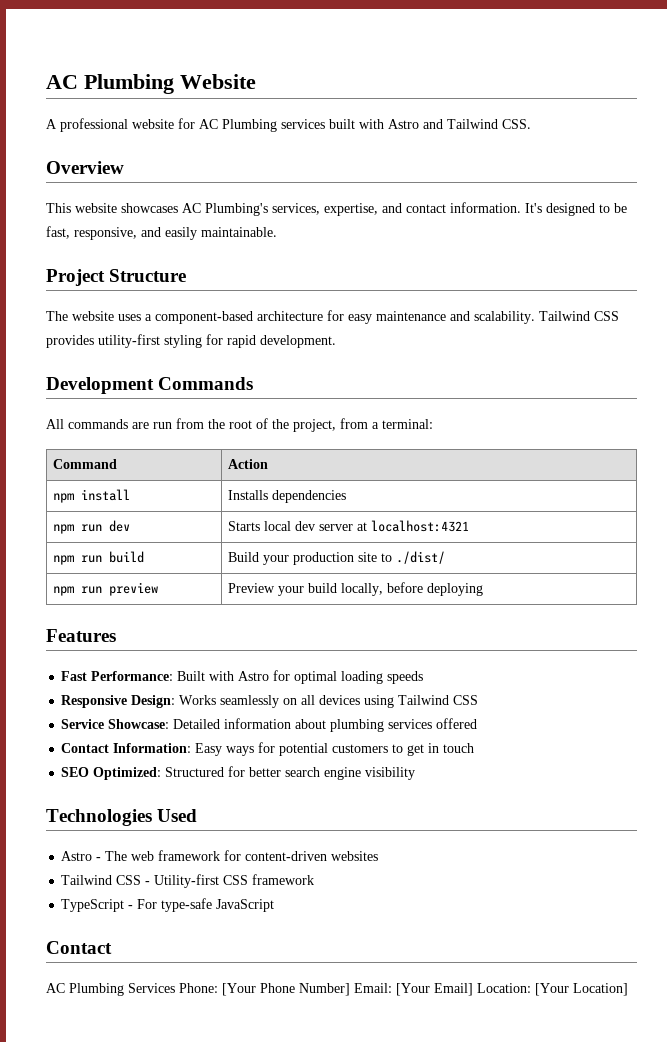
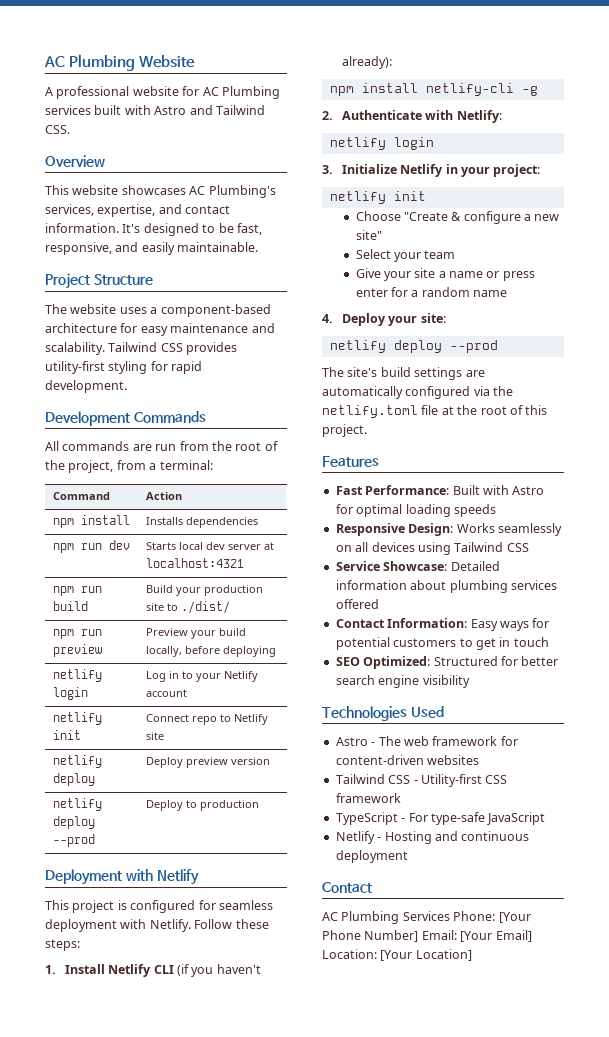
+ netlify login | Log in to your Netlify account
+ netlify init | Connect repo to Netlify site
+ netlify deploy | Deploy preview version
+ netlify deploy --prod | Deploy to production
+ Deployment with Netlify
+ This project is configured for seamless deployment with Netlify. Follow these steps:
+ 1. Install Netlify CLI (if you haven't already):
+ npm install netlify-cli -g
+ 2. Authenticate with Netlify:
+ netlify login
+ 3. Initialize Netlify in your project:
+ netlify init
+ Choose "Create & configure a new site"
+ Select your team
+ Give your site a name or press enter for a random name
+ 4. Deploy your site:
+ netlify deploy --prod
+ The site's build settings are automatically configured via the netlify.toml file at the root of this project.
+ Netlify - Hosting and continuous deployment

